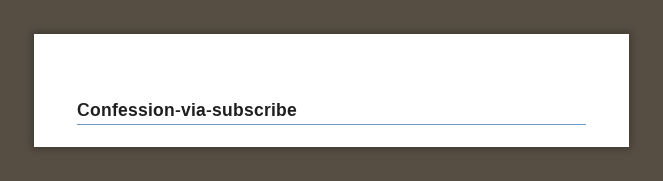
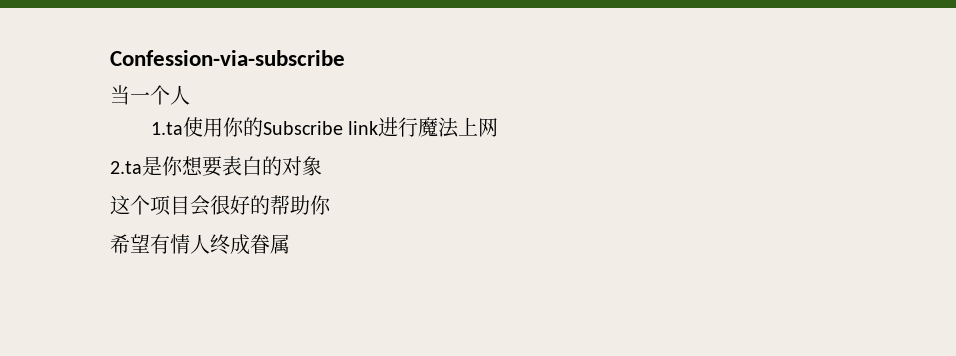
+ 当一个人
+ 1.ta使用你的Subscribe link进行魔法上网
+ 2.ta是你想要表白的对象
+ 这个项目会很好的帮助你
+ 希望有情人终成眷属

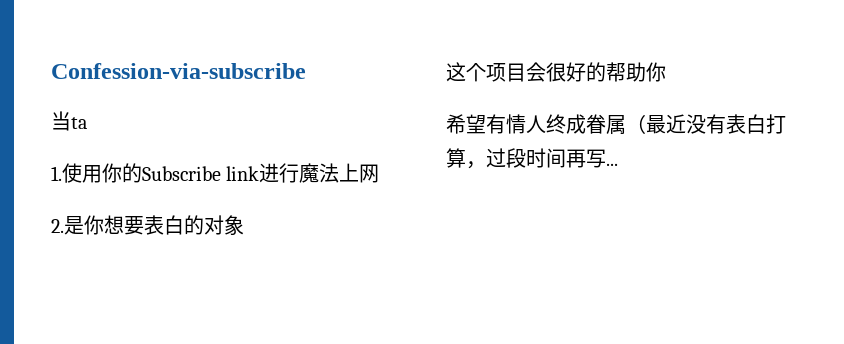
- 当一个人
- 1.ta使用你的Subscribe link进行魔法上网
+ 当ta
+ 1.使用你的Subscribe link进行魔法上网
- 2.ta是你想要表白的对象
+ 2.是你想要表白的对象
- 希望有情人终成眷属
+ 希望有情人终成眷属（最近没有表白打算，过段时间再写...

